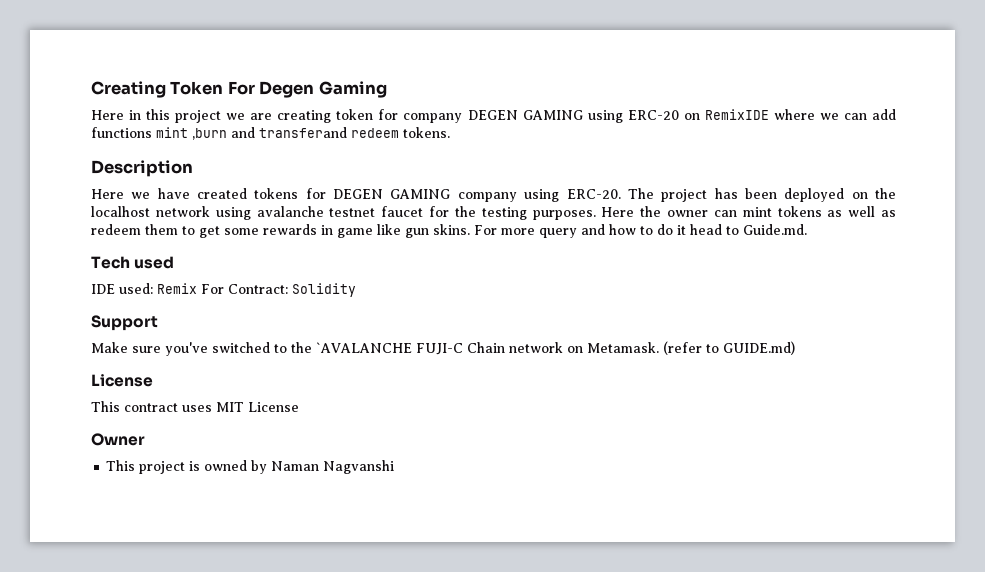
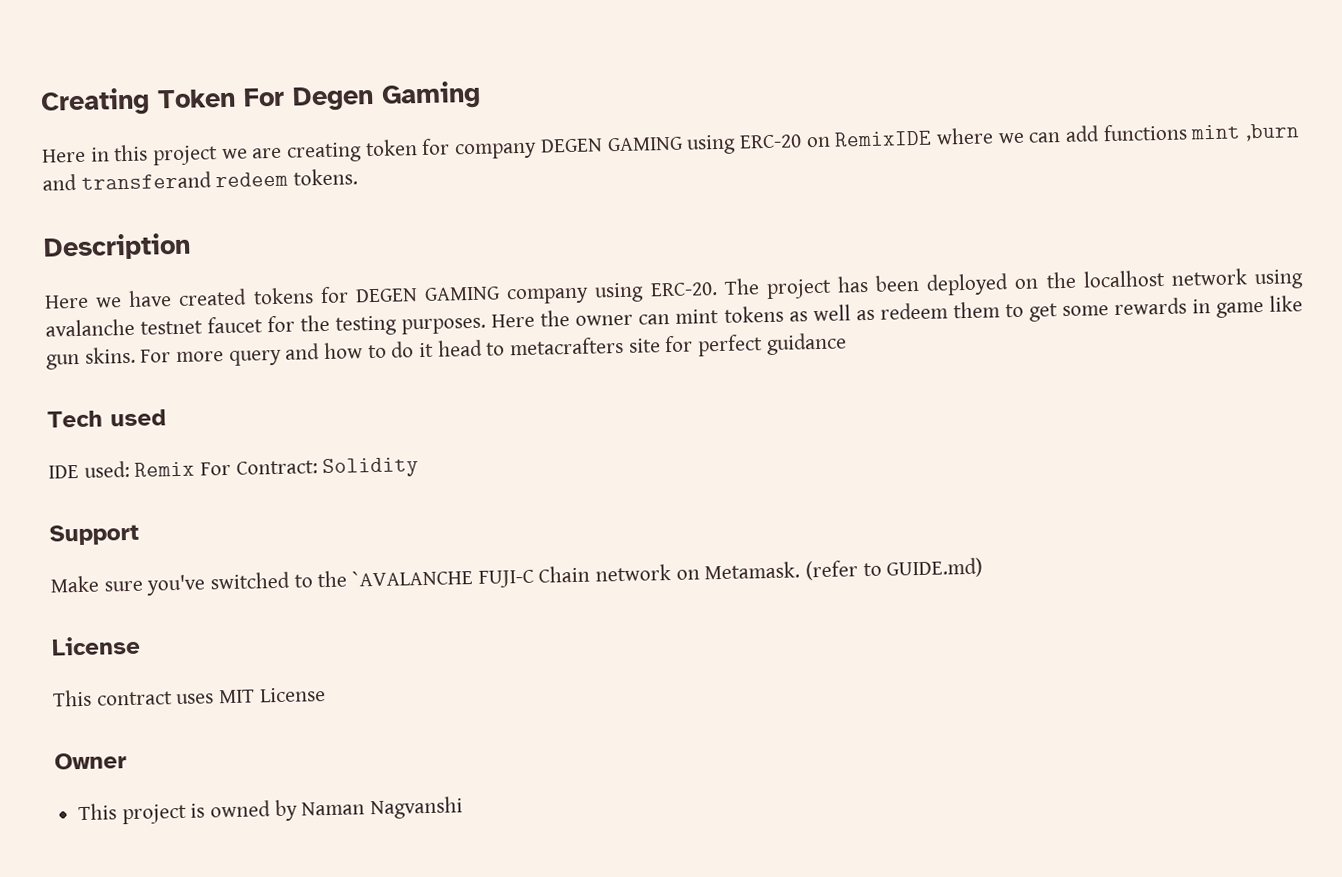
- For more query and how to do it head to Guide.md.
+ For more query and how to do it head to metacrafters site for perfect guidance

